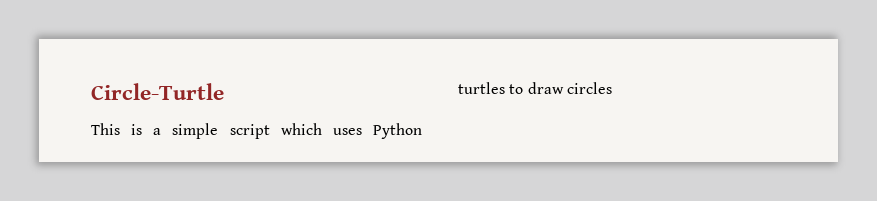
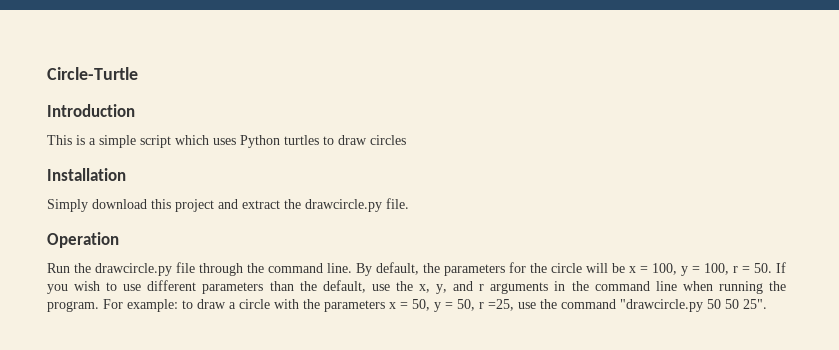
+ Introduction
+ Installation
+ Simply download this project and extract the drawcircle.py file.
+ Operation
+ Run the drawcircle.py file through the command line. By default, the parameters for the circle will be x = 100, y = 100, r = 50. If you wish to use different parameters than the default, use the x, y, and r arguments in the command line when running the program. For example: to draw a circle with the parameters x = 50, y = 50, r =25, use the command "drawcircle.py 50 50 25".

